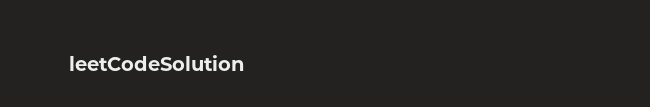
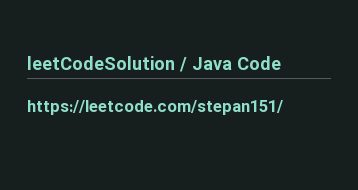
- leetCodeSolution
+ leetCodeSolution / Java Code
+ https://leetcode.com/stepan151/

